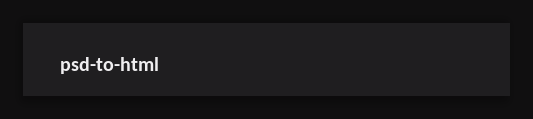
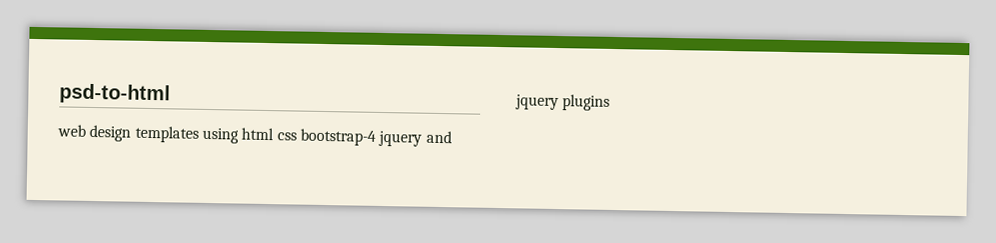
+ web design templates using html css bootstrap-4 jquery and jquery plugins

